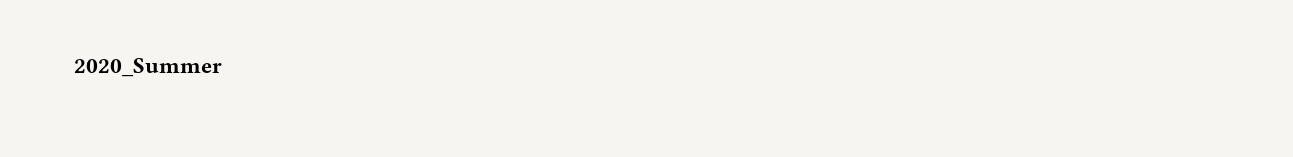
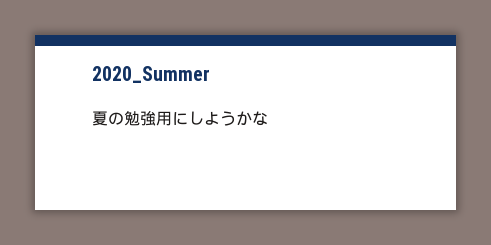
+ 夏の勉強用にしようかな

